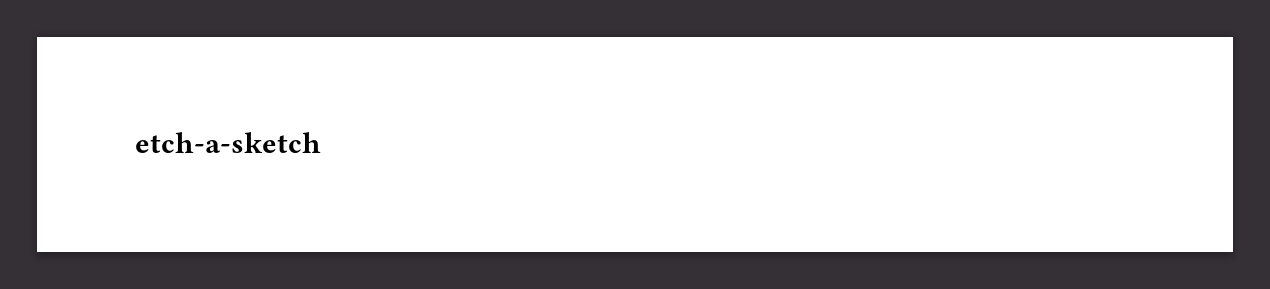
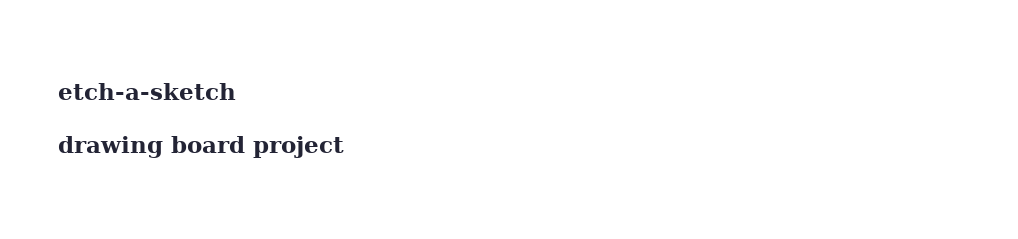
+ drawing board project

